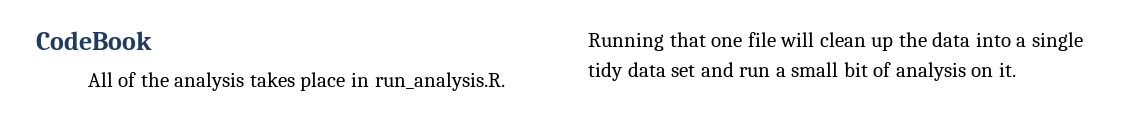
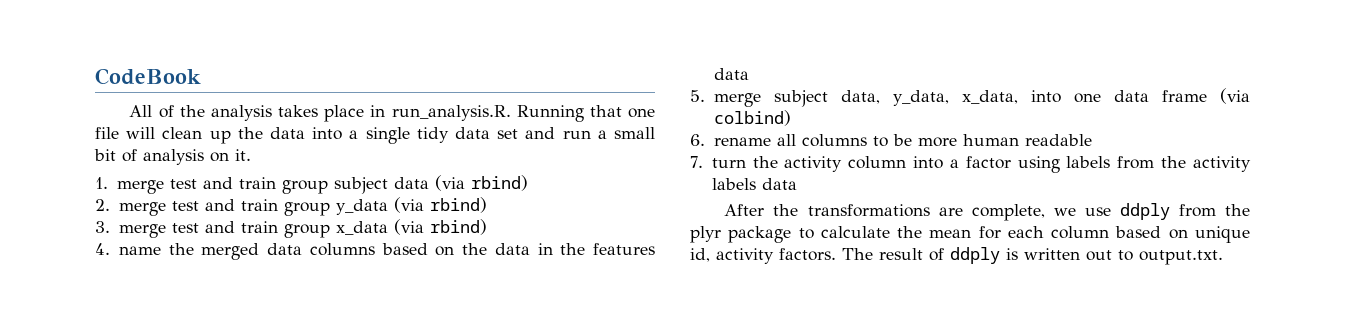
+ 1. merge test and train group subject data (via rbind)
+ 2. merge test and train group y_data (via rbind)
+ 3. merge test and train group x_data (via rbind)
+ 4. name the merged data columns based on the data in the features data
+ 5. merge subject data, y_data, x_data, into one data frame (via colbind)
+ 6. rename all columns to be more human readable
+ 7. turn the activity column into a factor using labels from the activity labels data
+ After the transformations are complete, we use ddply from the plyr package to calculate the mean for each column based on unique id, activity factors. The result of ddply is written out to output.txt.

